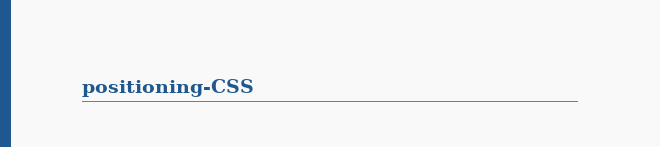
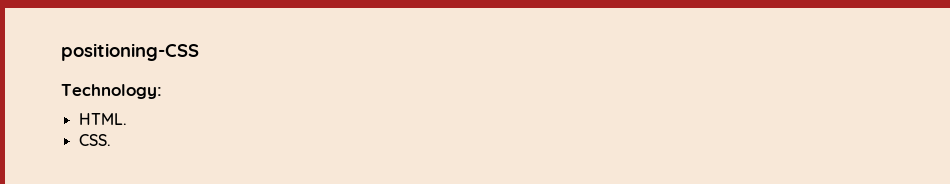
+ Technology:
+ HTML.
+ CSS.

